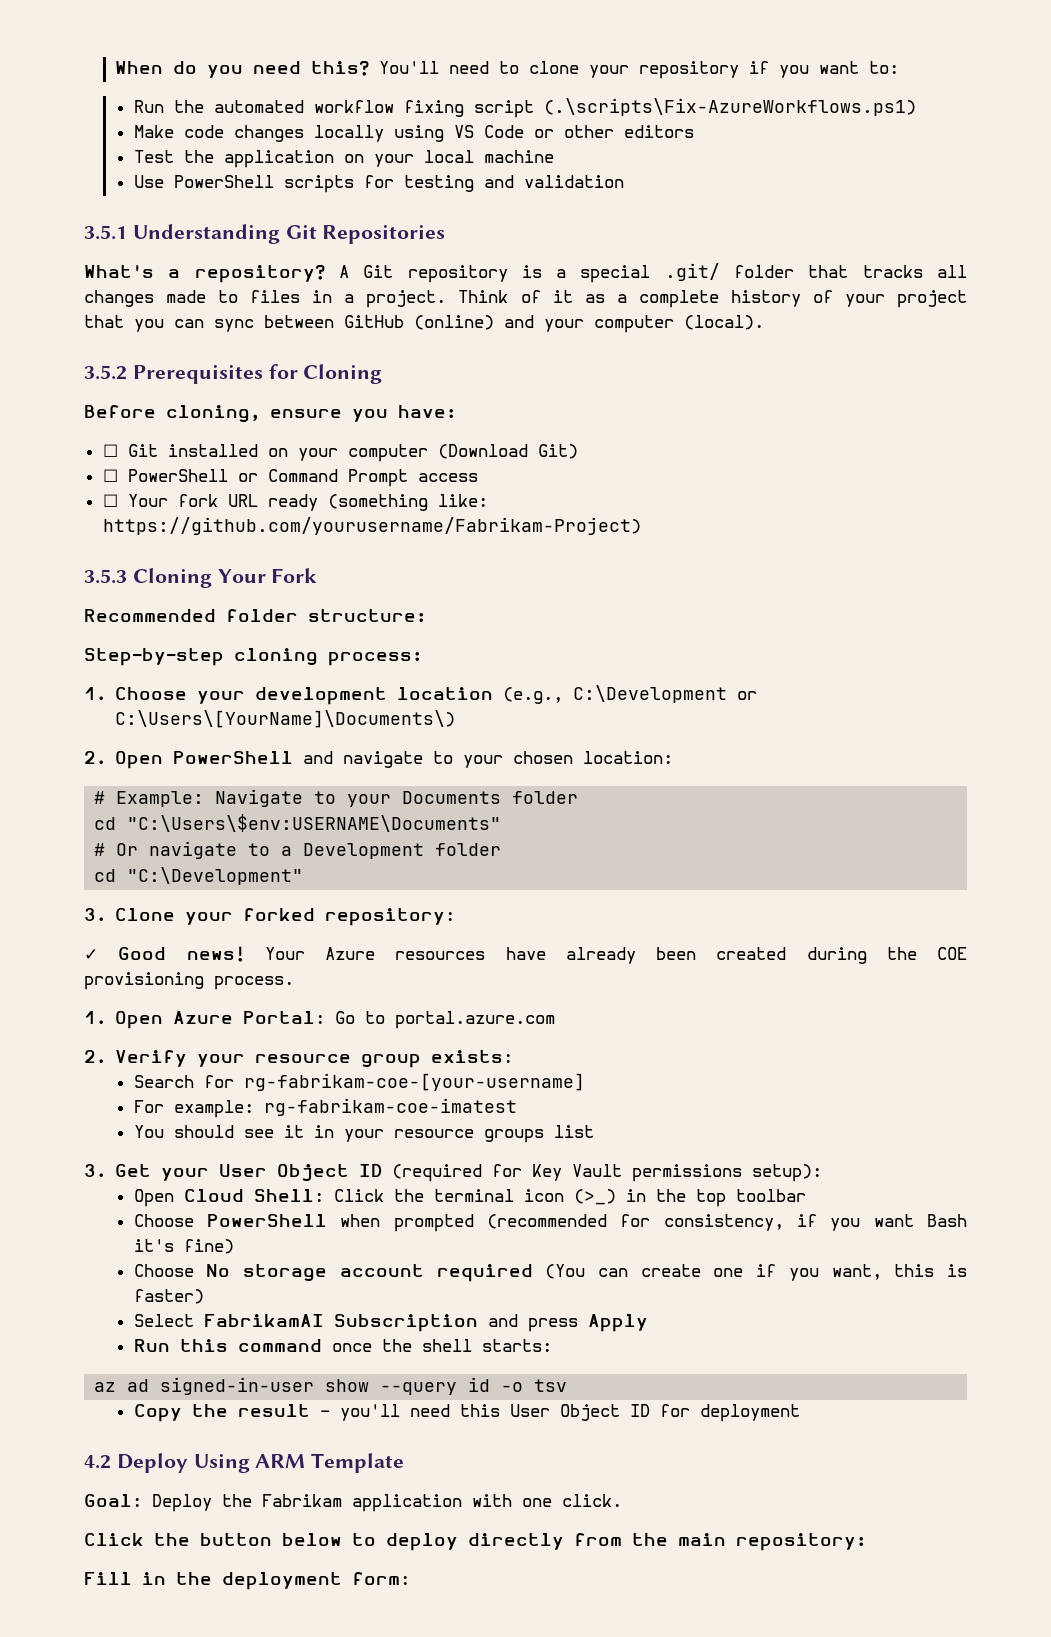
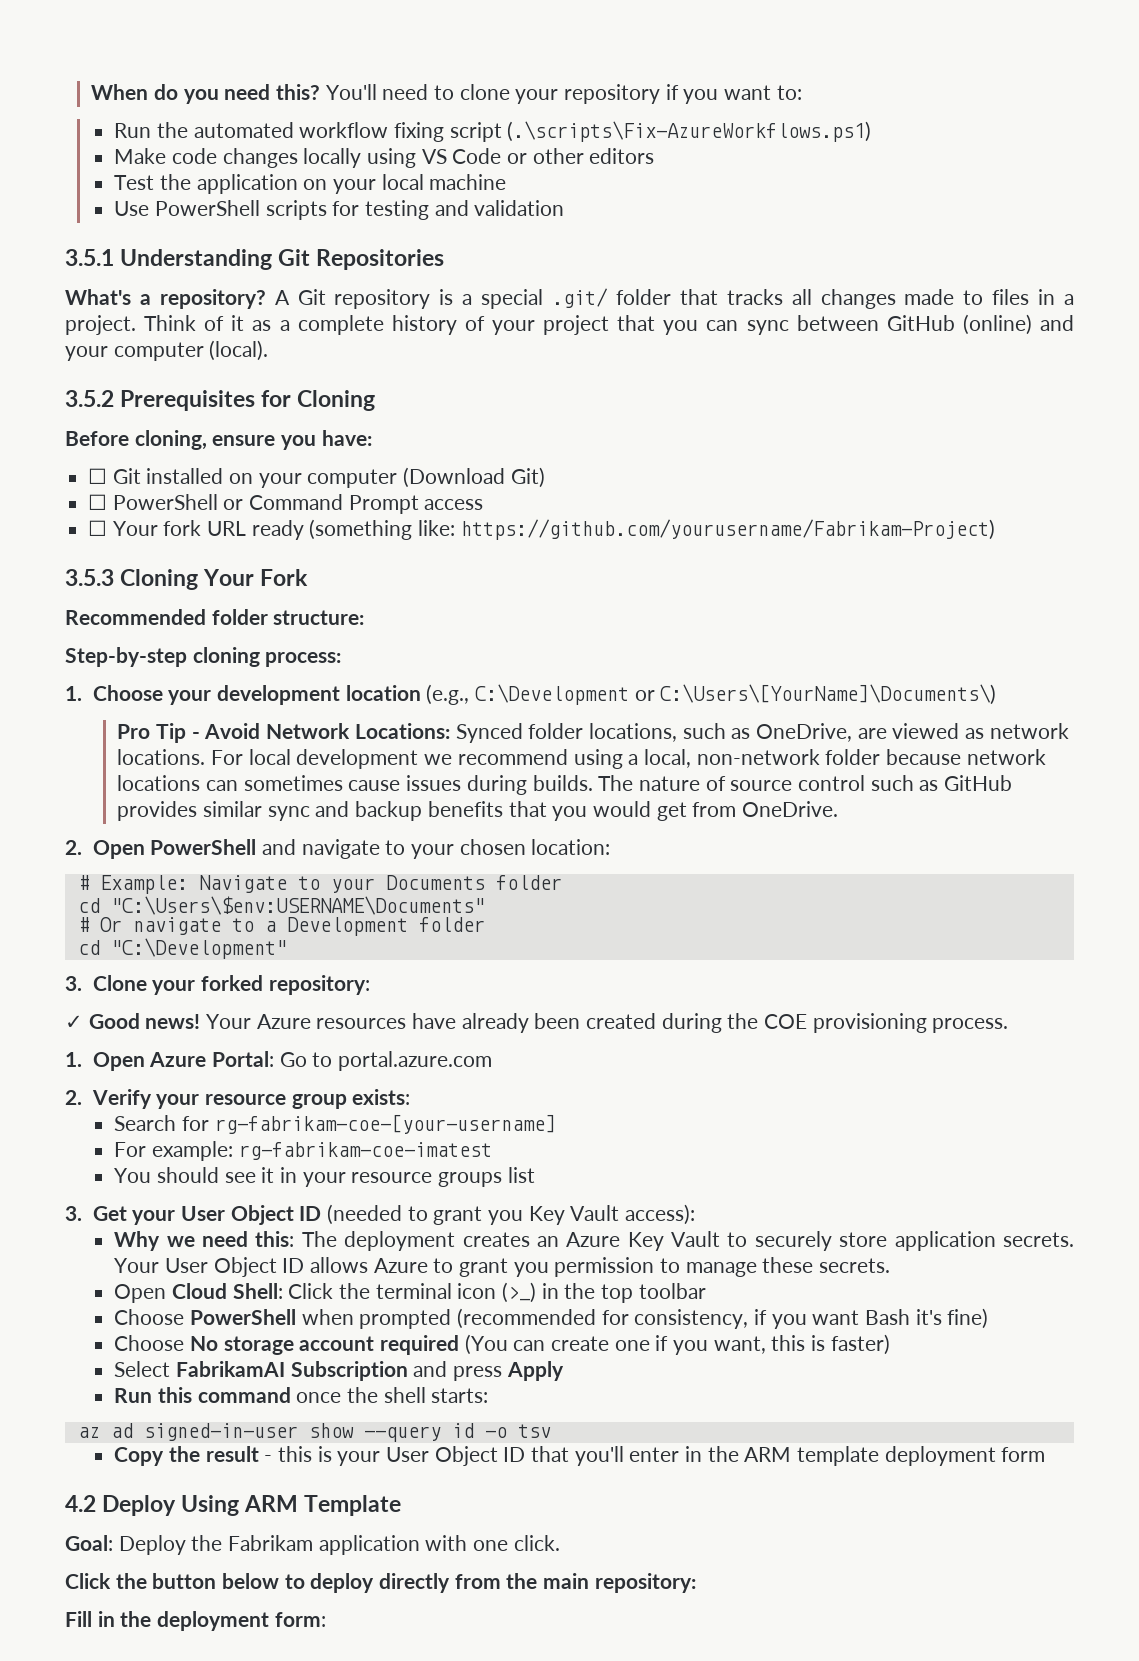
+ Pro Tip - Avoid Network Locations: Synced folder locations, such as OneDrive, are viewed as network locations. For local development we recommend using a local, non-network folder because network locations can sometimes cause issues during builds. The nature of source control such as GitHub provides similar sync and backup benefits that you would get from OneDrive.
- 3. Get your User Object ID (required for Key Vault permissions setup):
+ 3. Get your User Object ID (needed to grant you Key Vault access):
+ Why we need this: The deployment creates an Azure Key Vault to securely store application secrets. Your User Object ID allows Azure to grant you permission to manage these secrets.
- Copy the result - you'll need this User Object ID for deployment
+ Copy the result - this is your User Object ID that you'll enter in the ARM template deployment form

